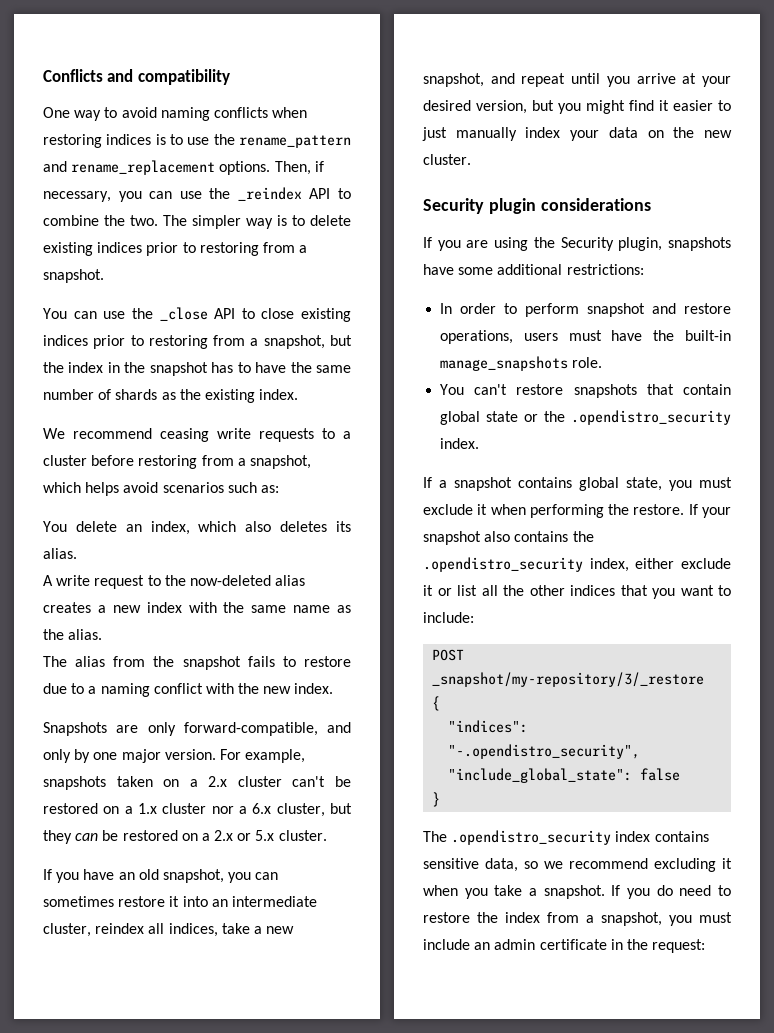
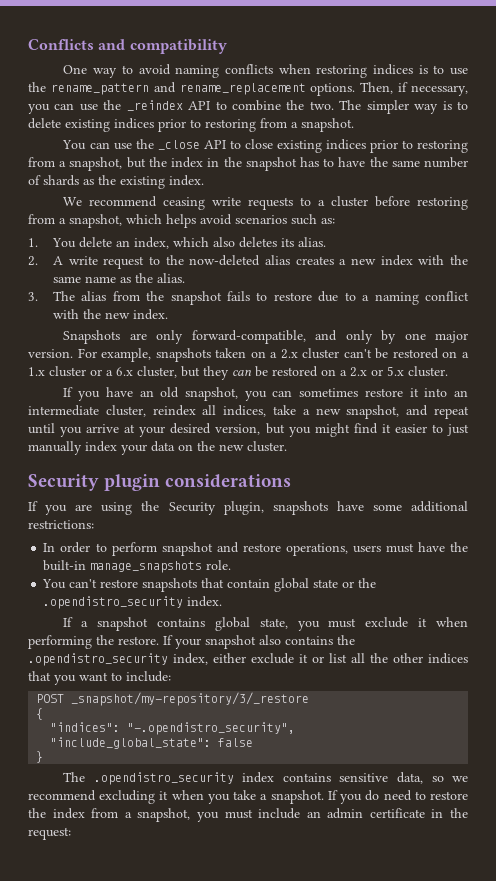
- You delete an index, which also deletes its alias.
+ 1. You delete an index, which also deletes its alias.
- A write request to the now-deleted alias creates a new index with the same name as the alias.
+ 2. A write request to the now-deleted alias creates a new index with the same name as the alias.
- The alias from the snapshot fails to restore due to a naming conflict with the new index.
+ 3. The alias from the snapshot fails to restore due to a naming conflict with the new index.
- For example, snapshots taken on a 2.x cluster can't be restored on a 1.x cluster nor a 6.x cluster, but they can be restored on a 2.x or 5.x cluster.
+ For example, snapshots taken on a 2.x cluster can't be restored on a 1.x cluster or a 6.x cluster, but they can be restored on a 2.x or 5.x cluster.

